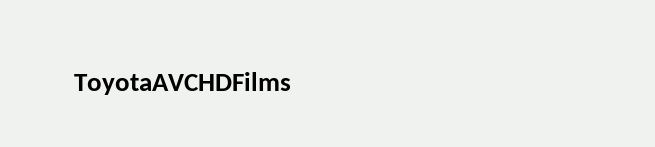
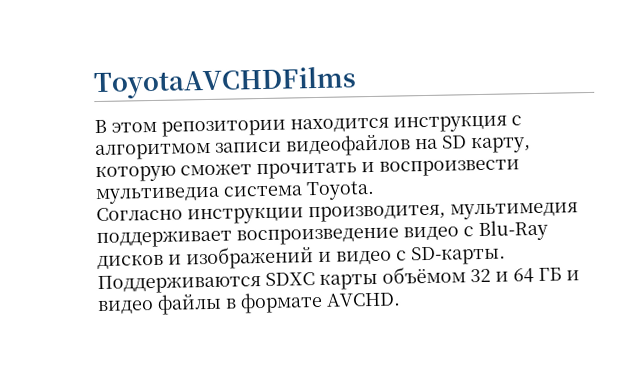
+ В этом репозитории находится инструкция с алгоритмом записи видеофайлов на SD карту, которую сможет прочитать и воспроизвести мультиведиа система Toyotа.
+ Согласно инструкции производитея, мультимедия поддерживает воспроизведение видео с Blu-Ray дисков и изображений и видео с SD-карты. Поддерживаются SDXC карты объёмом 32 и 64 ГБ и видео файлы в формате AVCHD.

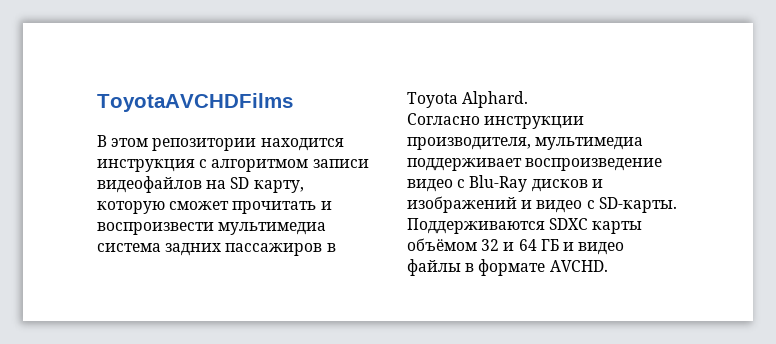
- В этом репозитории находится инструкция с алгоритмом записи видеофайлов на SD карту, которую сможет прочитать и воспроизвести мультиведиа система Toyotа.
+ В этом репозитории находится инструкция с алгоритмом записи видеофайлов на SD карту, которую сможет прочитать и воспроизвести мультимедиа система задних пассажиров в Toyotа Alphard.
- Согласно инструкции производитея, мультимедия поддерживает воспроизведение видео с Blu-Ray дисков и изображений и видео с SD-карты.
+ Согласно инструкции производителя, мультимедиа поддерживает воспроизведение видео с Blu-Ray дисков и изображений и видео с SD-карты.

